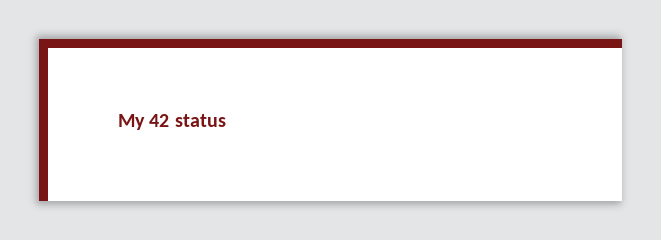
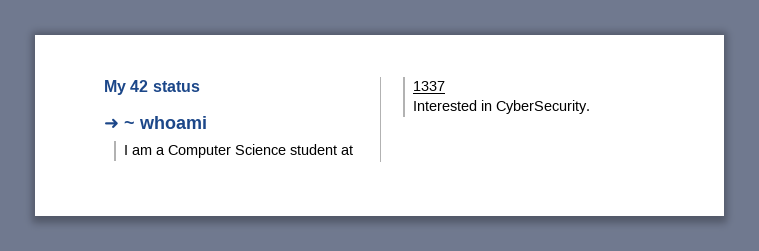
+ ➜ ~ whoami
+ I am a Computer Science student at 1337
+ Interested in CyberSecurity.

